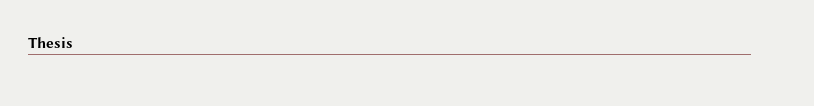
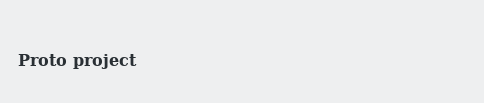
- Thesis
+ Proto project

